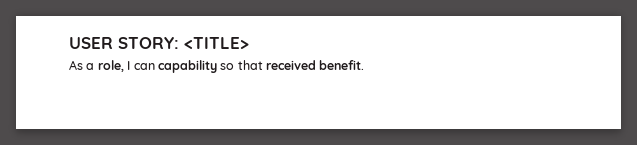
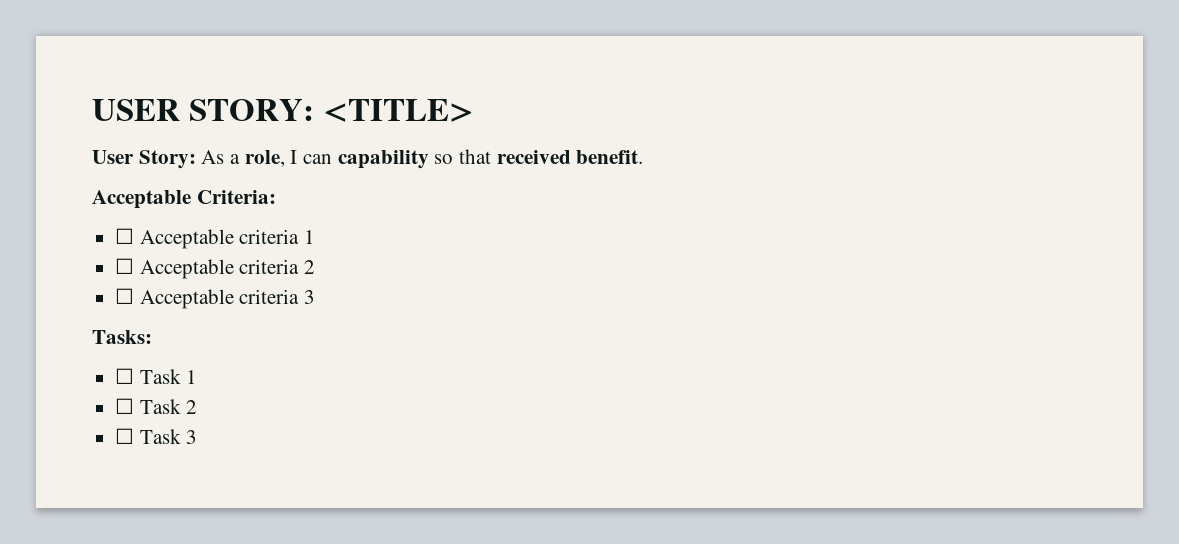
- As a role, I can capability so that received benefit.
+ User Story: As a role, I can capability so that received benefit.
+ Acceptable Criteria:
+ ☐ Acceptable criteria 1
+ ☐ Acceptable criteria 2
+ ☐ Acceptable criteria 3
+ Tasks:
+ ☐ Task 1
+ ☐ Task 2
+ ☐ Task 3

